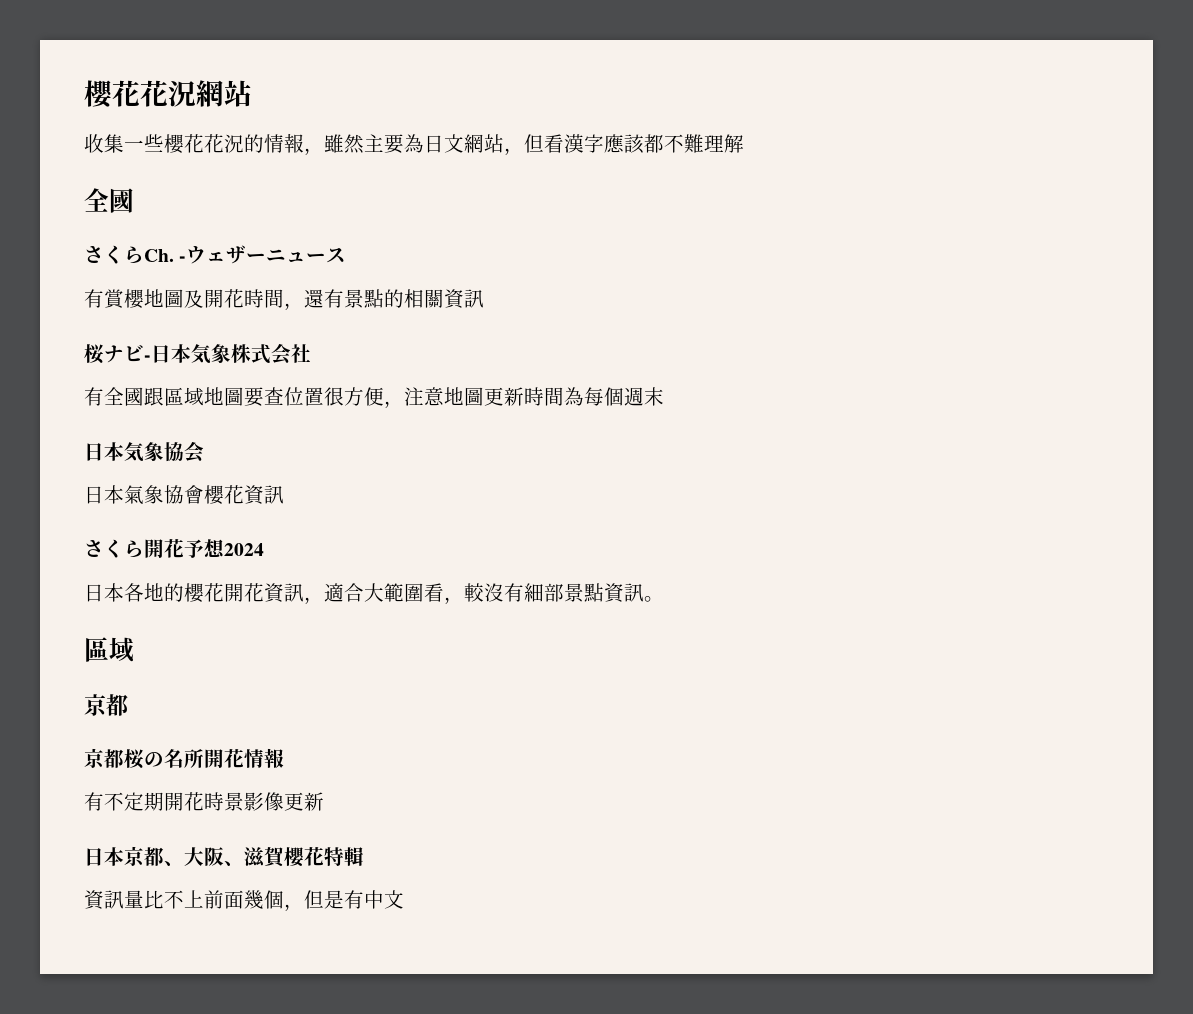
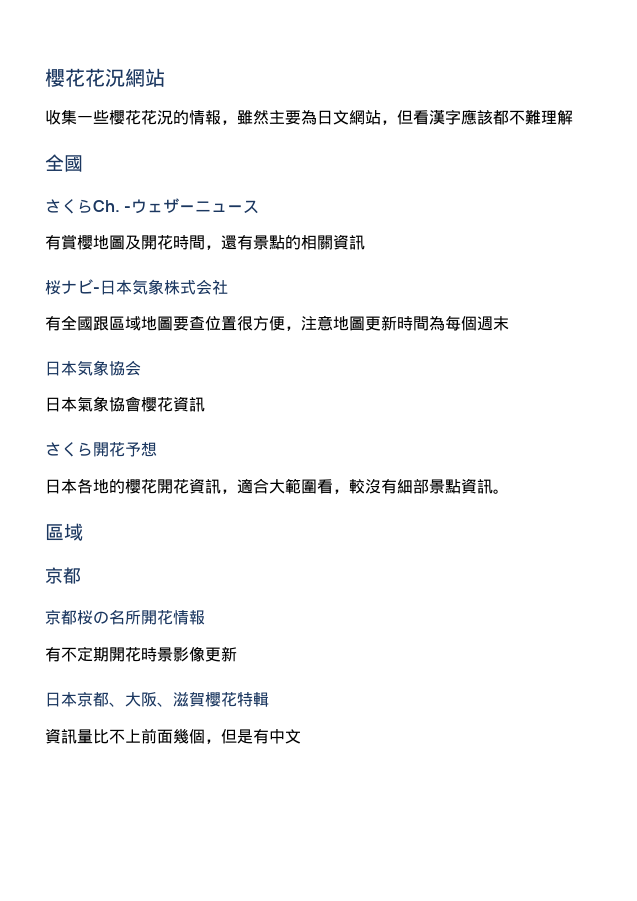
- さくら開花予想2024
+ さくら開花予想

